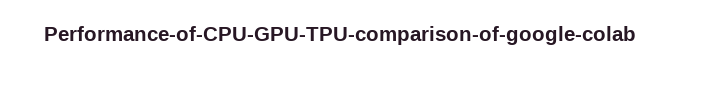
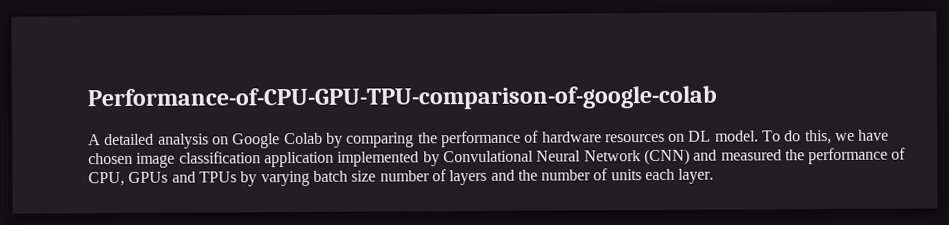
+ A detailed analysis on Google Colab by comparing the performance of hardware resources on DL model. To do this, we have chosen image classification application implemented by Convulational Neural Network (CNN) and measured the performance of CPU, GPUs and TPUs by varying batch size number of layers and the number of units each layer.

